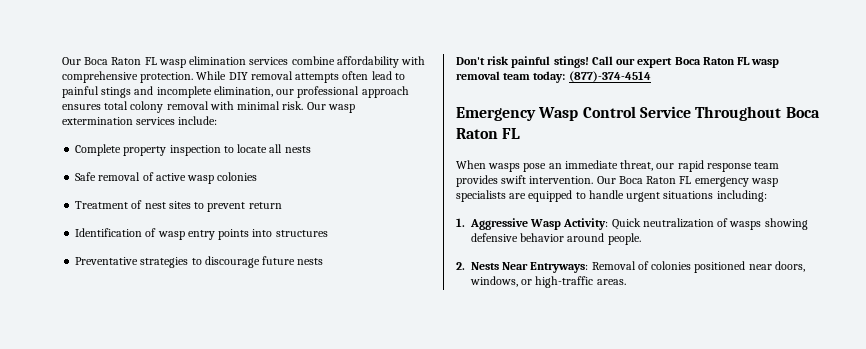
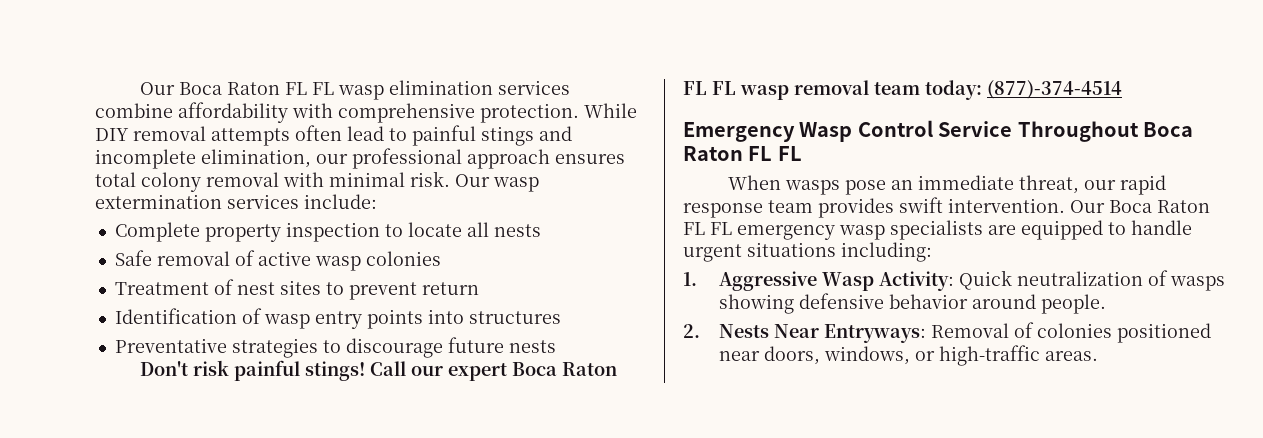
- Our Boca Raton FL wasp elimination services combine affordability with comprehensive protection.
+ Our Boca Raton FL FL wasp elimination services combine affordability with comprehensive protection.
- Call our expert Boca Raton FL wasp removal team today: (877)-374-4514
+ Call our expert Boca Raton FL FL wasp removal team today: (877)-374-4514
- Emergency Wasp Control Service Throughout Boca Raton FL
+ Emergency Wasp Control Service Throughout Boca Raton FL FL
- Our Boca Raton FL emergency wasp specialists are equipped to handle urgent situations including:
+ Our Boca Raton FL FL emergency wasp specialists are equipped to handle urgent situations including:

